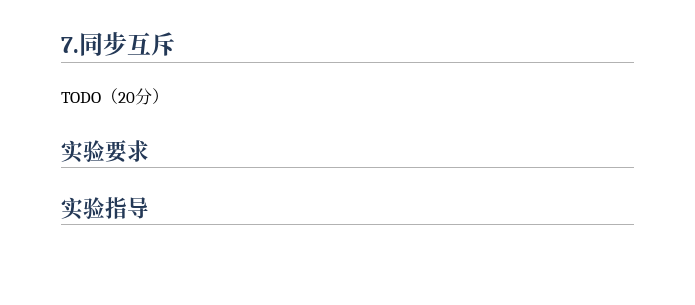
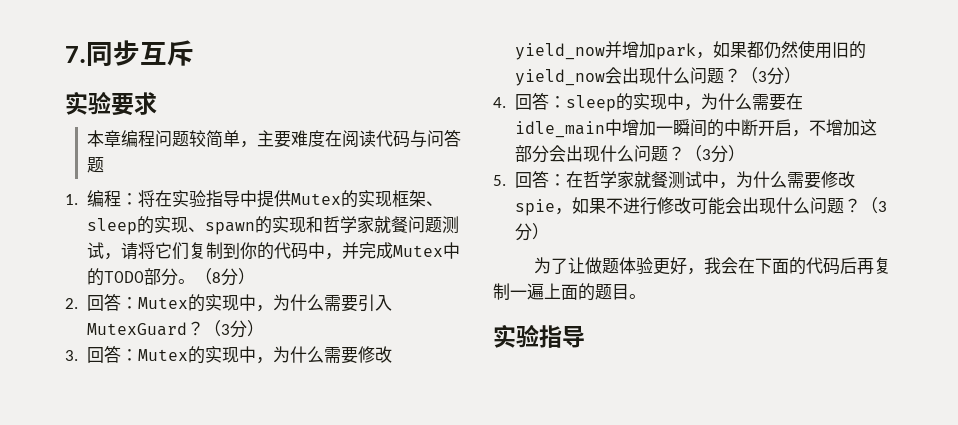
- TODO（20分）
+ 本章编程问题较简单，主要难度在阅读代码与问答题
+ 1.编程：将在实验指导中提供Mutex的实现框架、sleep的实现、spawn的实现和哲学家就餐问题测试，请将它们复制到你的代码中，并完成Mutex中的TODO部分。（8分）
+ 2.回答：Mutex的实现中，为什么需要引入MutexGuard？（3分）
+ 3.回答：Mutex的实现中，为什么需要修改yield_now并增加park，如果都仍然使用旧的yield_now会出现什么问题？（3分）
+ 4.回答：sleep的实现中，为什么需要在idle_main中增加一瞬间的中断开启，不增加这部分会出现什么问题？（3分）
+ 5.回答：在哲学家就餐测试中，为什么需要修改spie，如果不进行修改可能会出现什么问题？（3分）
+ 为了让做题体验更好，我会在下面的代码后再复制一遍上面的题目。

